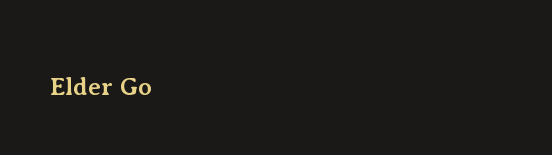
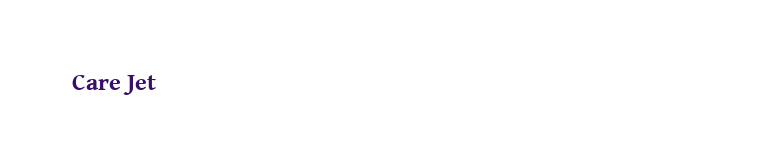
- Elder Go
+ Care Jet

